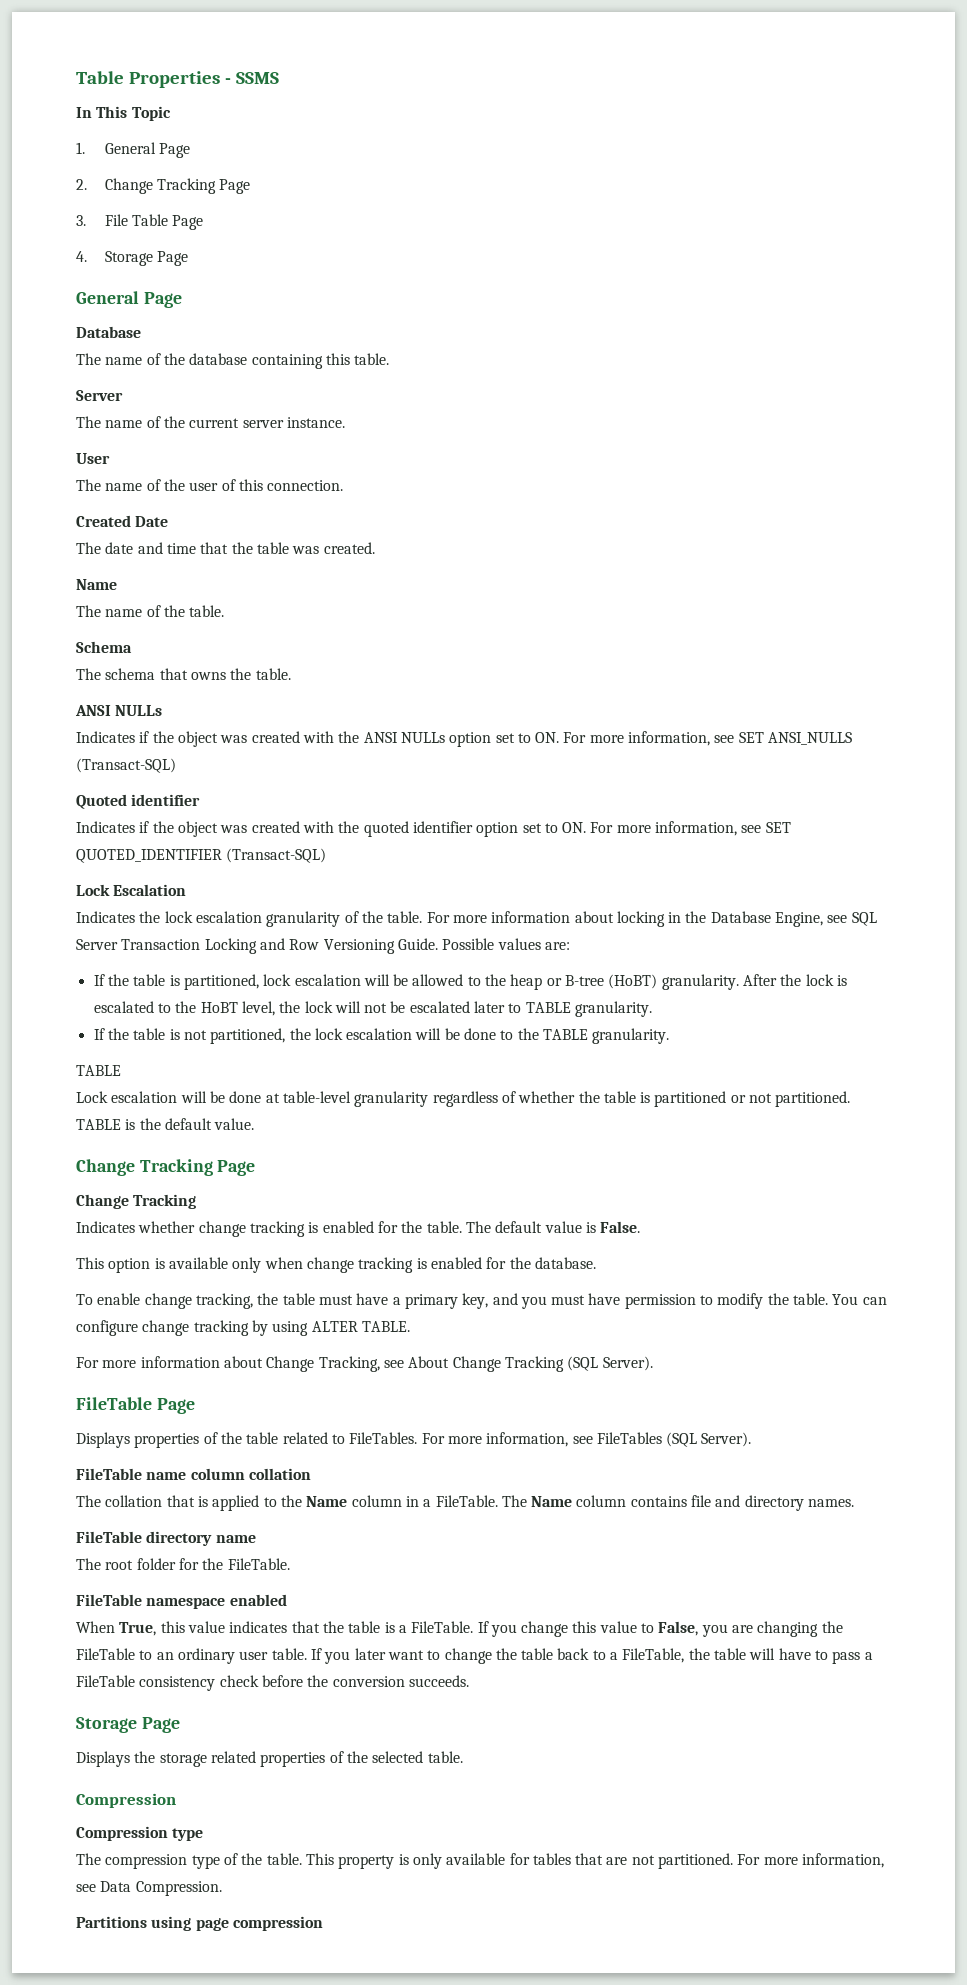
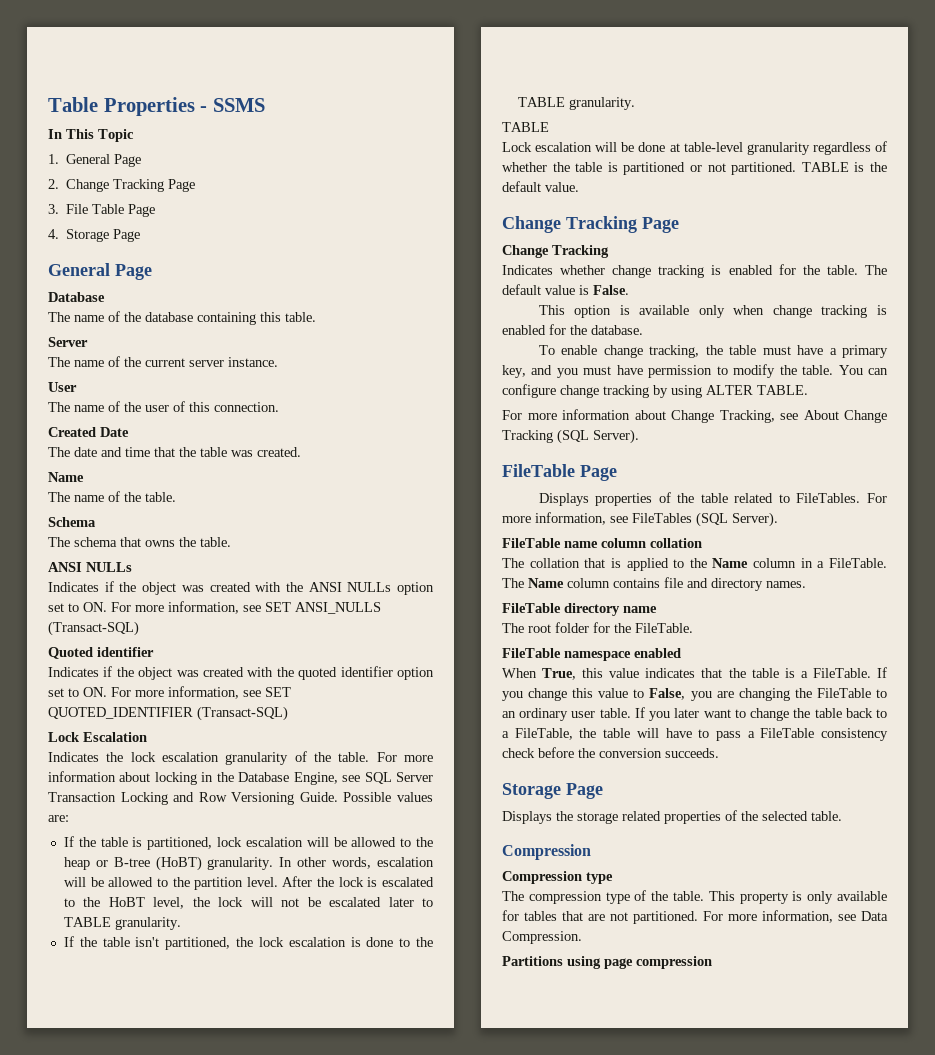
+ In other words, escalation will be allowed to the partition level.
- If the table is not partitioned, the lock escalation will be done to the TABLE granularity.
+ If the table isn't partitioned, the lock escalation is done to the TABLE granularity.

